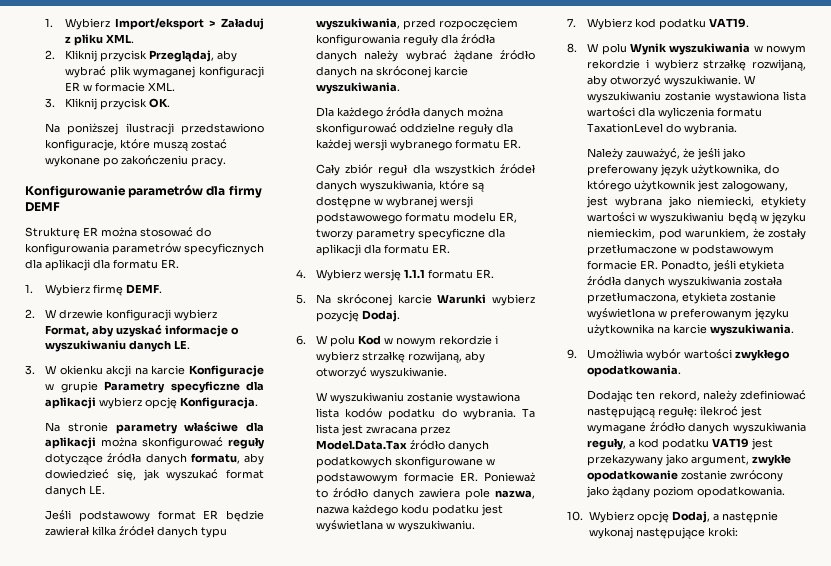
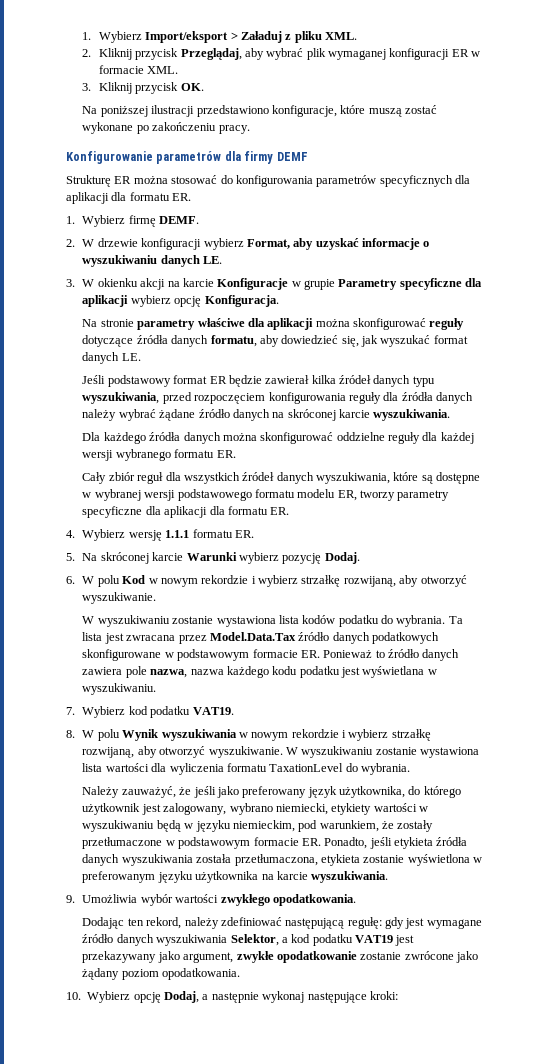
- Należy zauważyć, że jeśli jako preferowany język użytkownika, do którego użytkownik jest zalogowany, jest wybrana jako niemiecki, etykiety wartości w wyszukiwaniu będą w języku niemieckim, pod warunkiem, że zostały przetłumaczone w podstawowym formacie ER. Ponadto, jeśli etykieta źródła danych wyszukiwania została przetłumaczona, etykieta zostanie wyświetlona w preferowanym języku użytkownika na karcie wyszukiwania.
+ Należy zauważyć, że jeśli jako preferowany język użytkownika, do którego użytkownik jest zalogowany, wybrano niemiecki, etykiety wartości w wyszukiwaniu będą w języku niemieckim, pod warunkiem, że zostały przetłumaczone w podstawowym formacie ER. Ponadto, jeśli etykieta źródła danych wyszukiwania została przetłumaczona, etykieta zostanie wyświetlona w preferowanym języku użytkownika na karcie wyszukiwania.
- Dodając ten rekord, należy zdefiniować następującą regułę: ilekroć jest wymagane źródło danych wyszukiwania reguły, a kod podatku VAT19 jest przekazywany jako argument, zwykłe opodatkowanie zostanie zwrócony jako żądany poziom opodatkowania.
+ Dodając ten rekord, należy zdefiniować następującą regułę: gdy jest wymagane źródło danych wyszukiwania Selektor, a kod podatku VAT19 jest przekazywany jako argument, zwykłe opodatkowanie zostanie zwrócone jako żądany poziom opodatkowania.

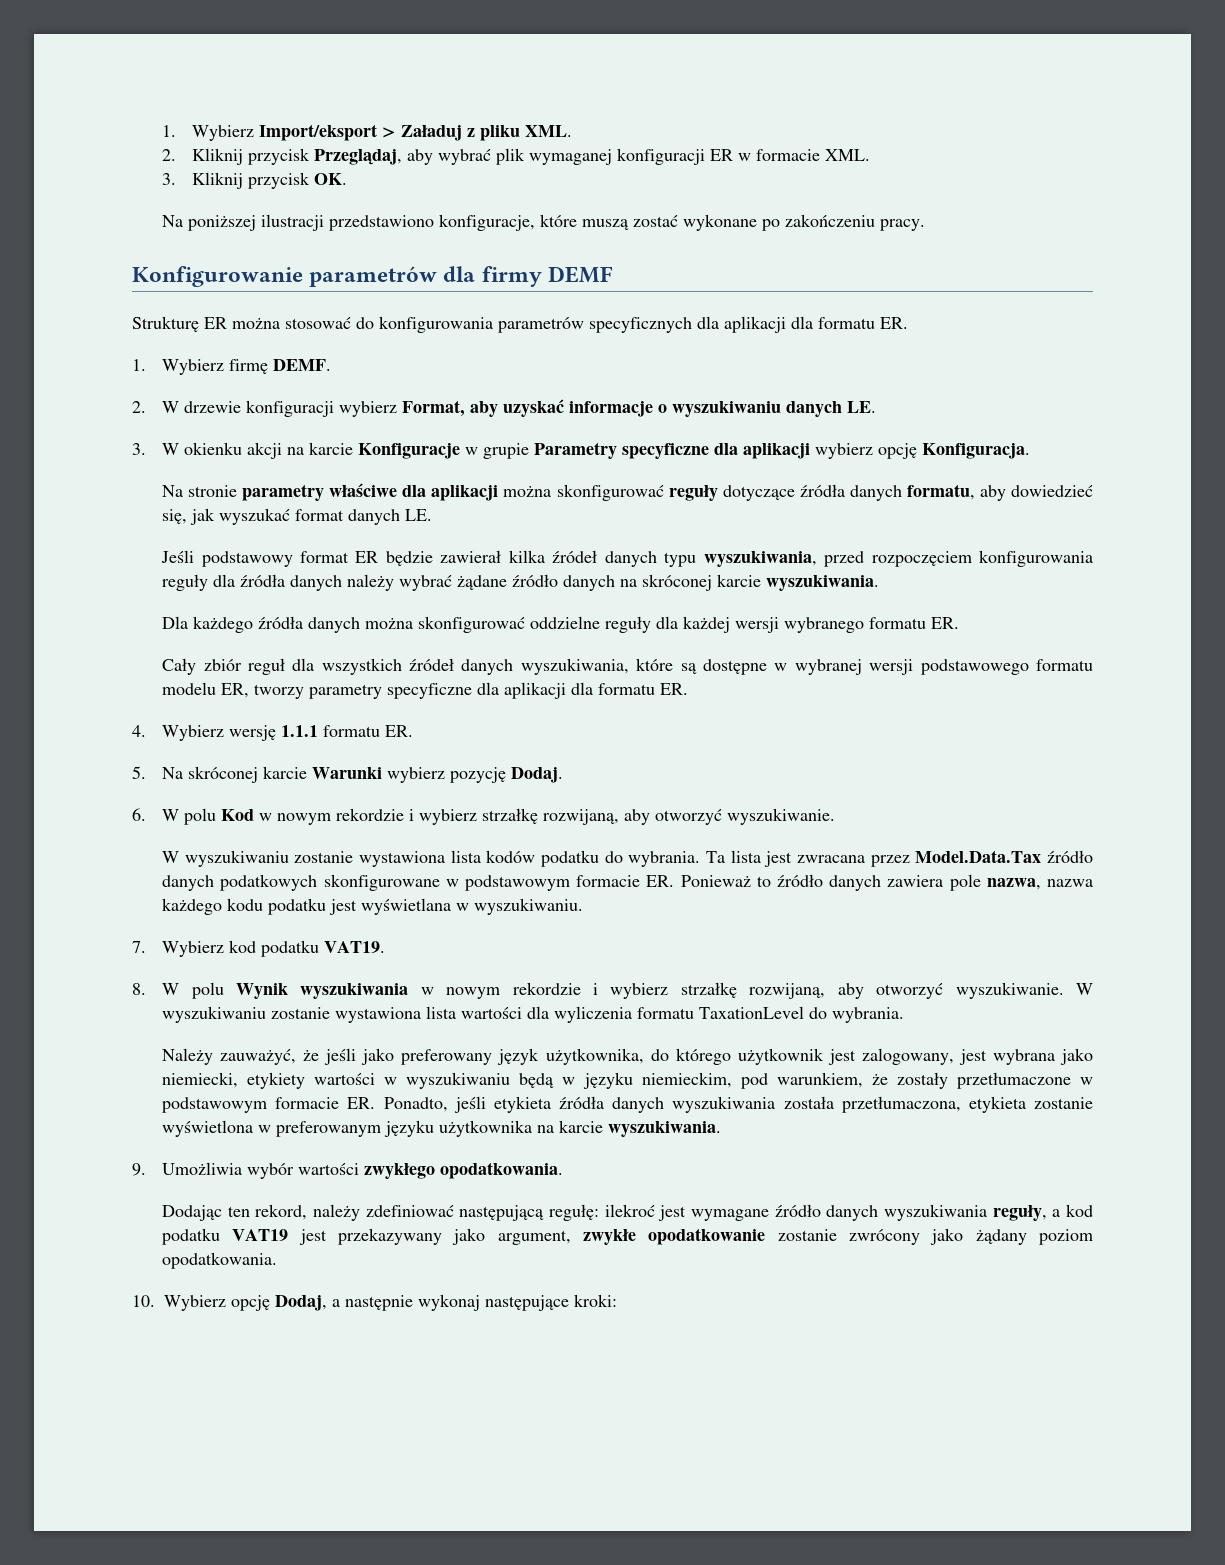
- Należy zauważyć, że jeśli jako preferowany język użytkownika, do którego użytkownik jest zalogowany, wybrano niemiecki, etykiety wartości w wyszukiwaniu będą w języku niemieckim, pod warunkiem, że zostały przetłumaczone w podstawowym formacie ER. Ponadto, jeśli etykieta źródła danych wyszukiwania została przetłumaczona, etykieta zostanie wyświetlona w preferowanym języku użytkownika na karcie wyszukiwania.
+ Należy zauważyć, że jeśli jako preferowany język użytkownika, do którego użytkownik jest zalogowany, jest wybrana jako niemiecki, etykiety wartości w wyszukiwaniu będą w języku niemieckim, pod warunkiem, że zostały przetłumaczone w podstawowym formacie ER. Ponadto, jeśli etykieta źródła danych wyszukiwania została przetłumaczona, etykieta zostanie wyświetlona w preferowanym języku użytkownika na karcie wyszukiwania.
- Dodając ten rekord, należy zdefiniować następującą regułę: gdy jest wymagane źródło danych wyszukiwania Selektor, a kod podatku VAT19 jest przekazywany jako argument, zwykłe opodatkowanie zostanie zwrócone jako żądany poziom opodatkowania.
+ Dodając ten rekord, należy zdefiniować następującą regułę: ilekroć jest wymagane źródło danych wyszukiwania reguły, a kod podatku VAT19 jest przekazywany jako argument, zwykłe opodatkowanie zostanie zwrócony jako żądany poziom opodatkowania.

